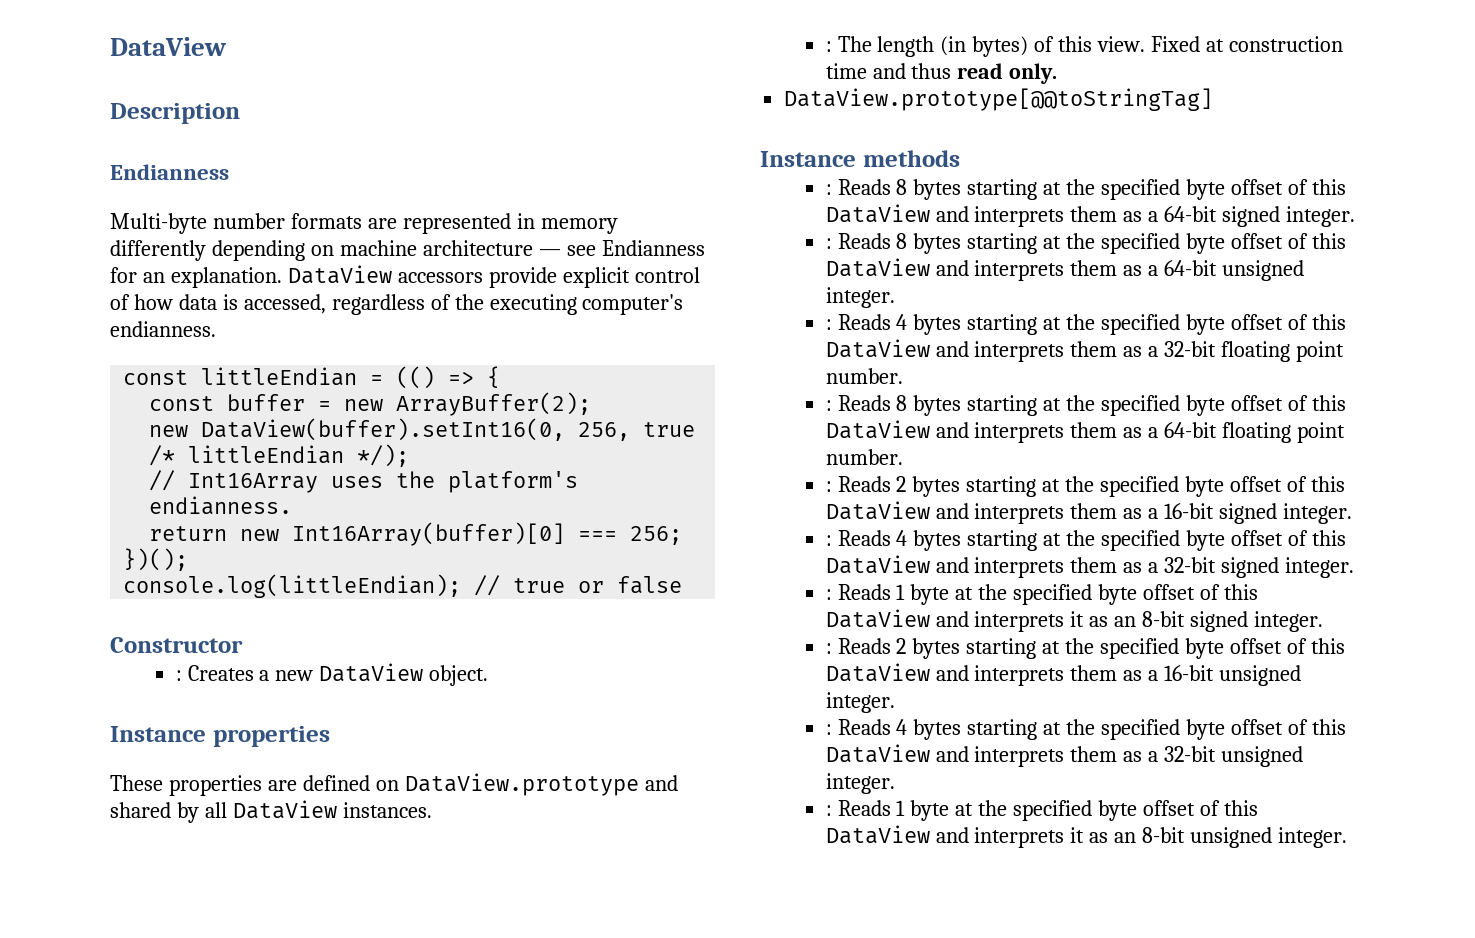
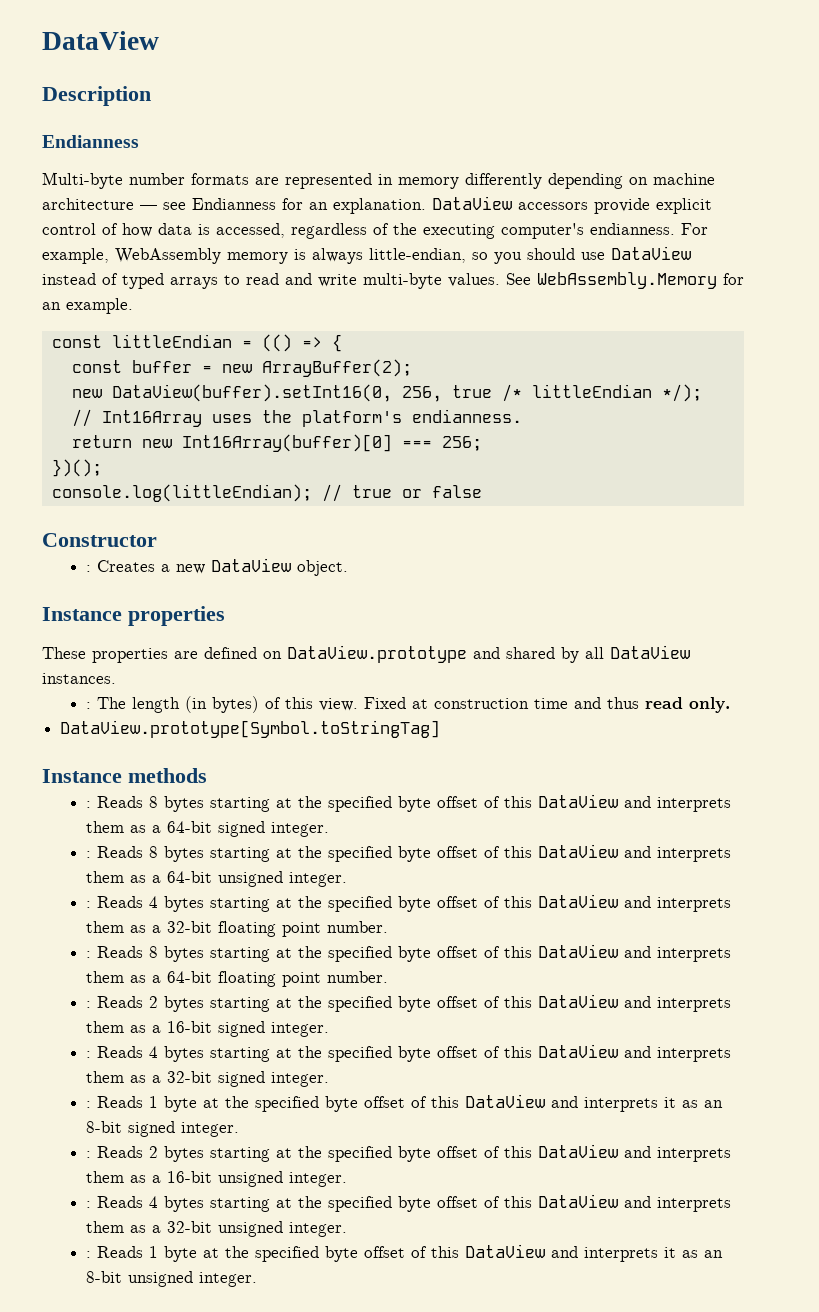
+ For example, WebAssembly memory is always little-endian, so you should use DataView instead of typed arrays to read and write multi-byte values. See WebAssembly.Memory for an example.
- DataView.prototype[@@toStringTag]
+ DataView.prototype[Symbol.toStringTag]

